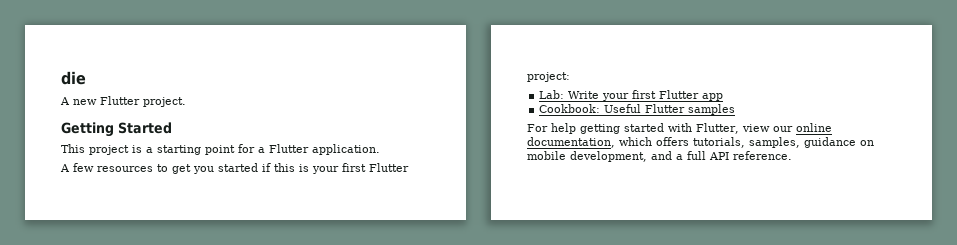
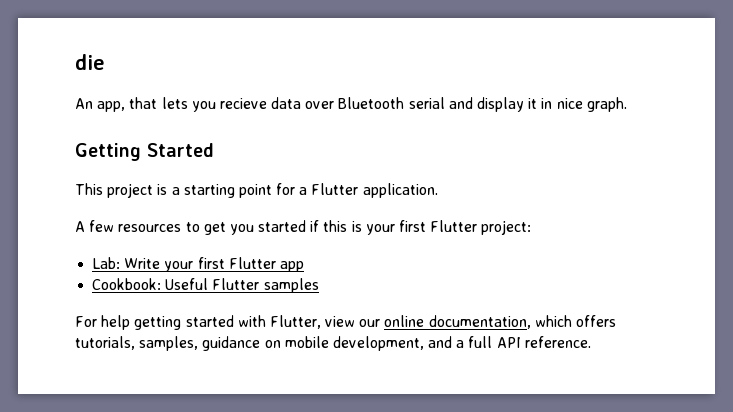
- A new Flutter project.
+ An app, that lets you recieve data over Bluetooth serial and display it in nice graph.

